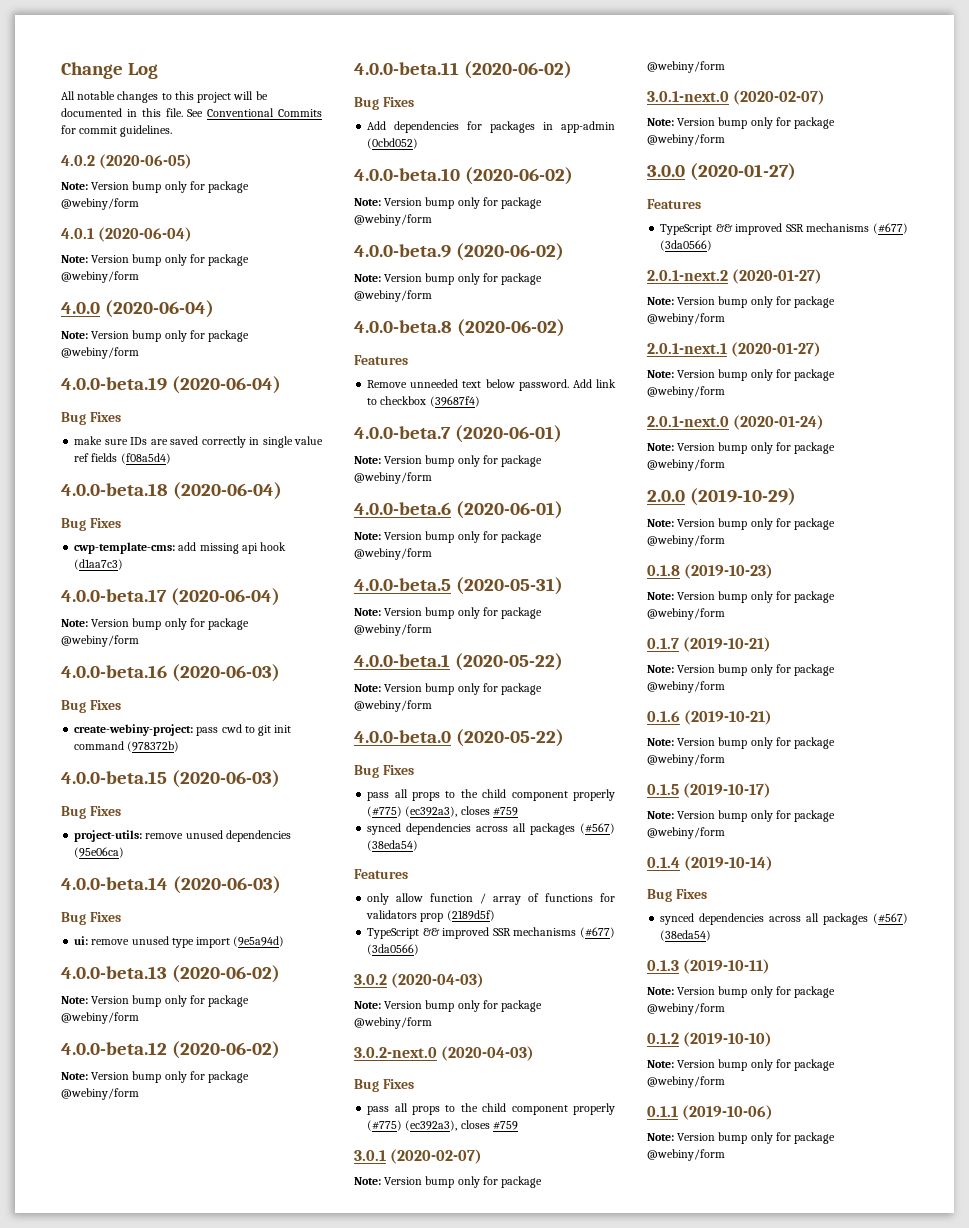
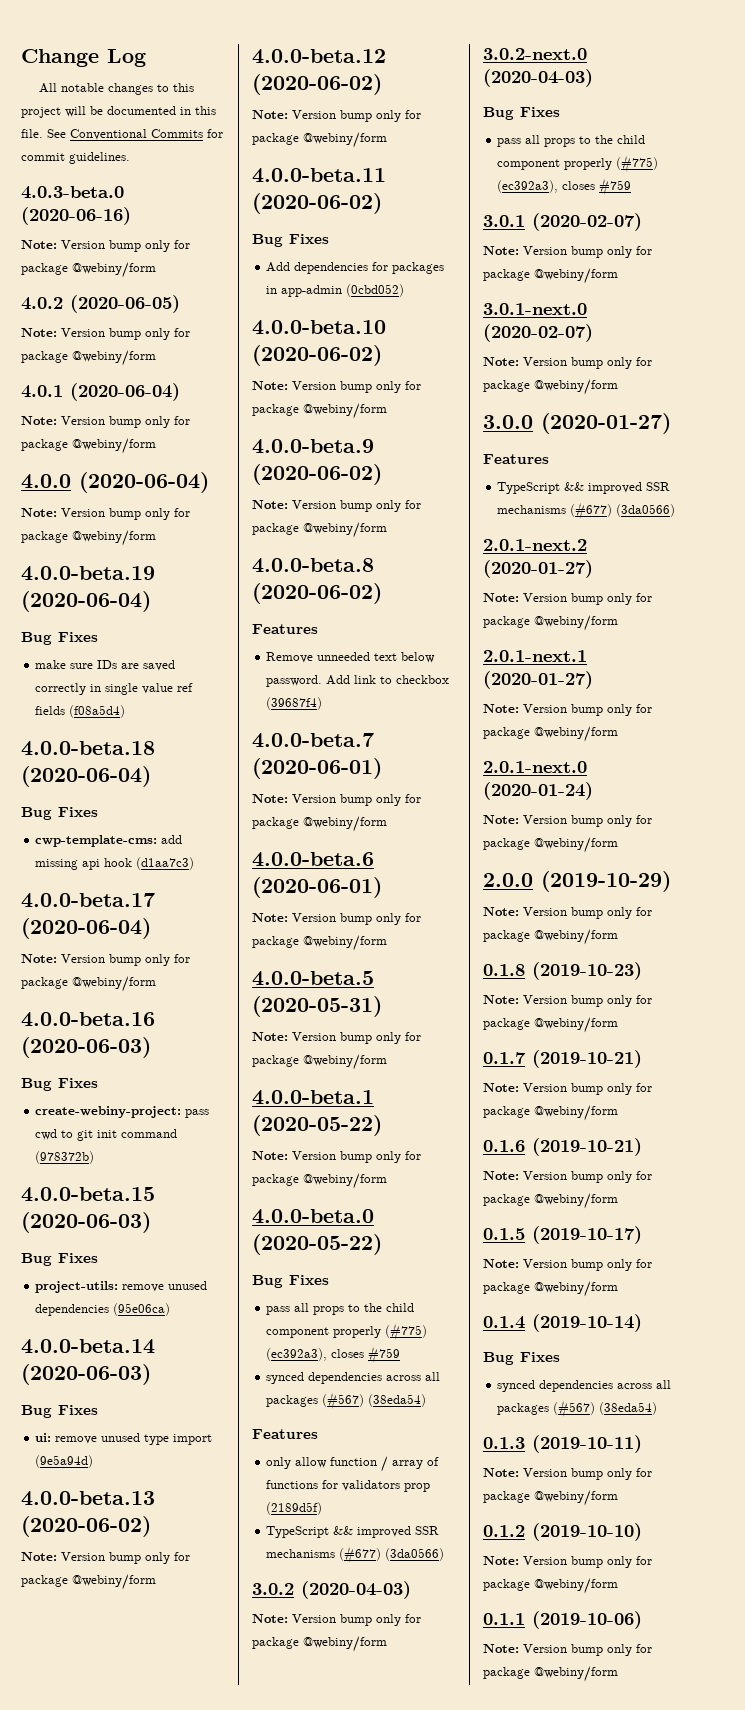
+ 4.0.3-beta.0 (2020-06-16)
+ Note: Version bump only for package @webiny/form

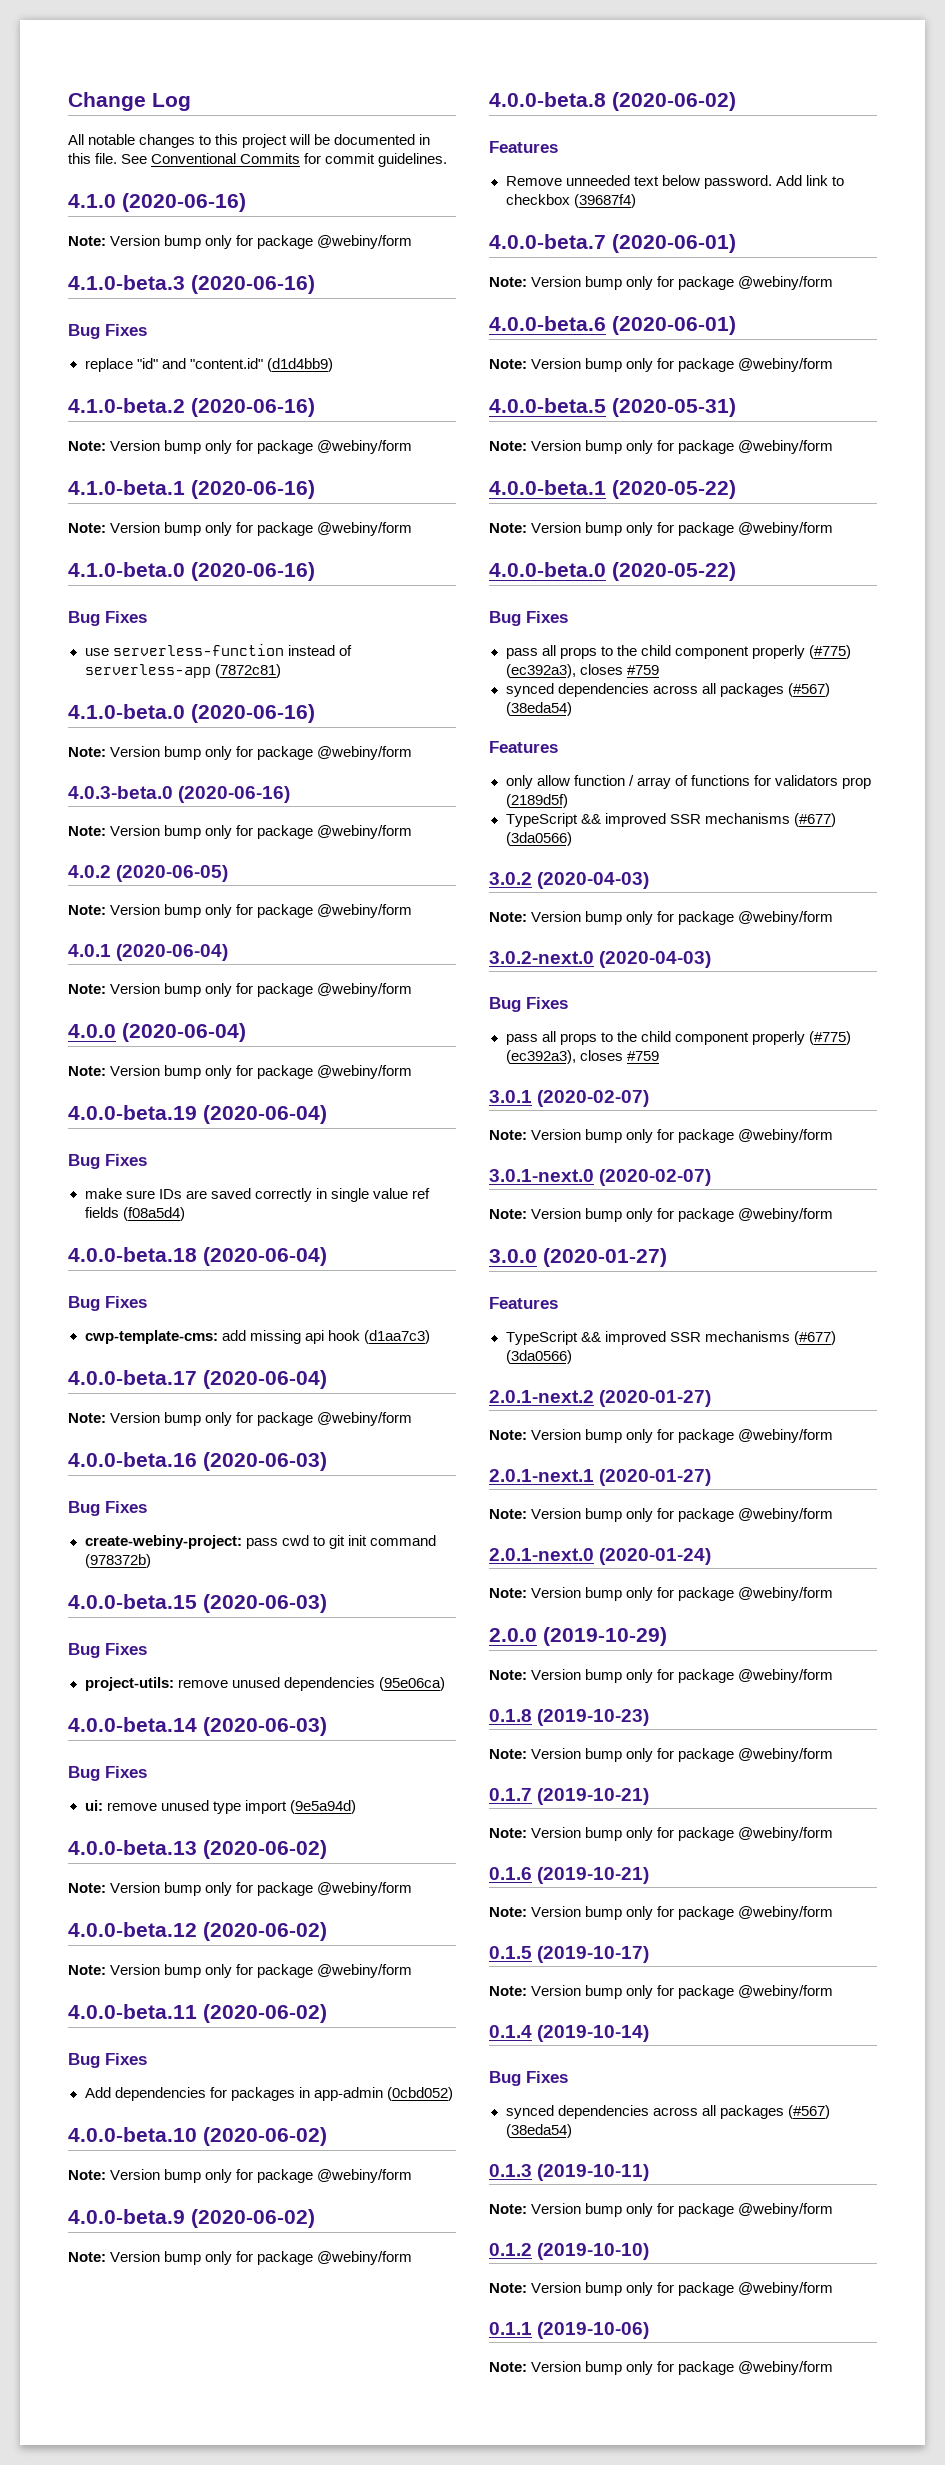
+ 4.1.0 (2020-06-16)
+ Note: Version bump only for package @webiny/form
+ 4.1.0-beta.3 (2020-06-16)
+ Bug Fixes
+ replace "id" and "content.id" (d1d4bb9)
+ 4.1.0-beta.2 (2020-06-16)
+ Note: Version bump only for package @webiny/form
+ 4.1.0-beta.1 (2020-06-16)
+ Note: Version bump only for package @webiny/form
+ 4.1.0-beta.0 (2020-06-16)
+ Bug Fixes
+ use serverless-function instead of serverless-app (7872c81)
+ 4.1.0-beta.0 (2020-06-16)
+ Note: Version bump only for package @webiny/form

